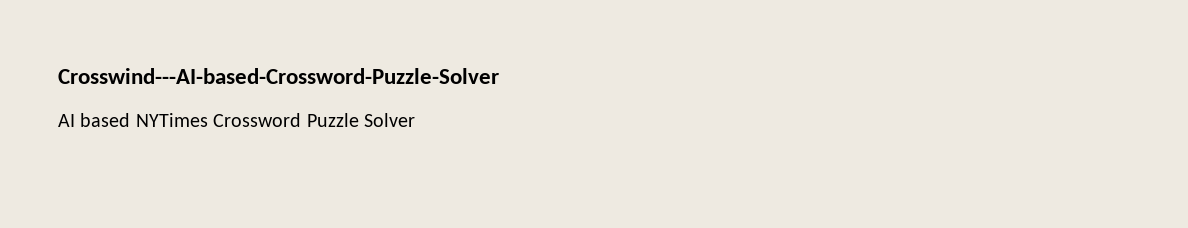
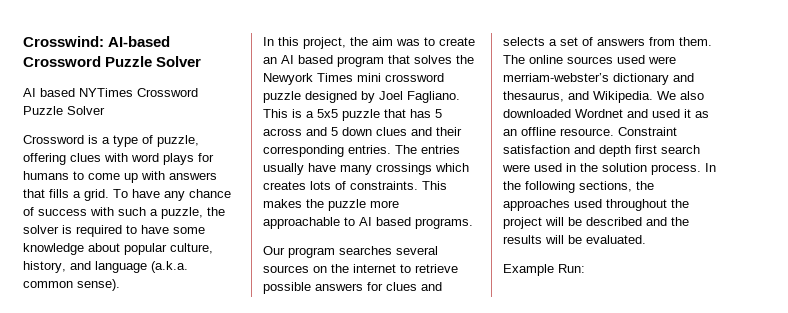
- Crosswind---AI-based-Crossword-Puzzle-Solver
+ Crosswind: AI-based Crossword Puzzle Solver
+ Crossword is a type of puzzle, offering clues with word plays for humans to come up with answers that fills a grid. To have any chance of success with such a puzzle, the solver is required to have some knowledge about popular culture, history, and language (a.k.a. common sense).
+ In this project, the aim was to create an AI based program that solves the Newyork Times mini crossword puzzle designed by Joel Fagliano. This is a 5x5 puzzle that has 5 across and 5 down clues and their corresponding entries. The entries usually have many crossings which creates lots of constraints. This makes the puzzle more approachable to AI based programs.
+ Our program searches several sources on the internet to retrieve possible answers for clues and selects a set of answers from them. The online sources used were merriam-webster’s dictionary and thesaurus, and Wikipedia. We also downloaded Wordnet and used it as an offline resource. Constraint satisfaction and depth first search were used in the solution process. In the following sections, the approaches used throughout the project will be described and the results will be evaluated.
+ Example Run:

